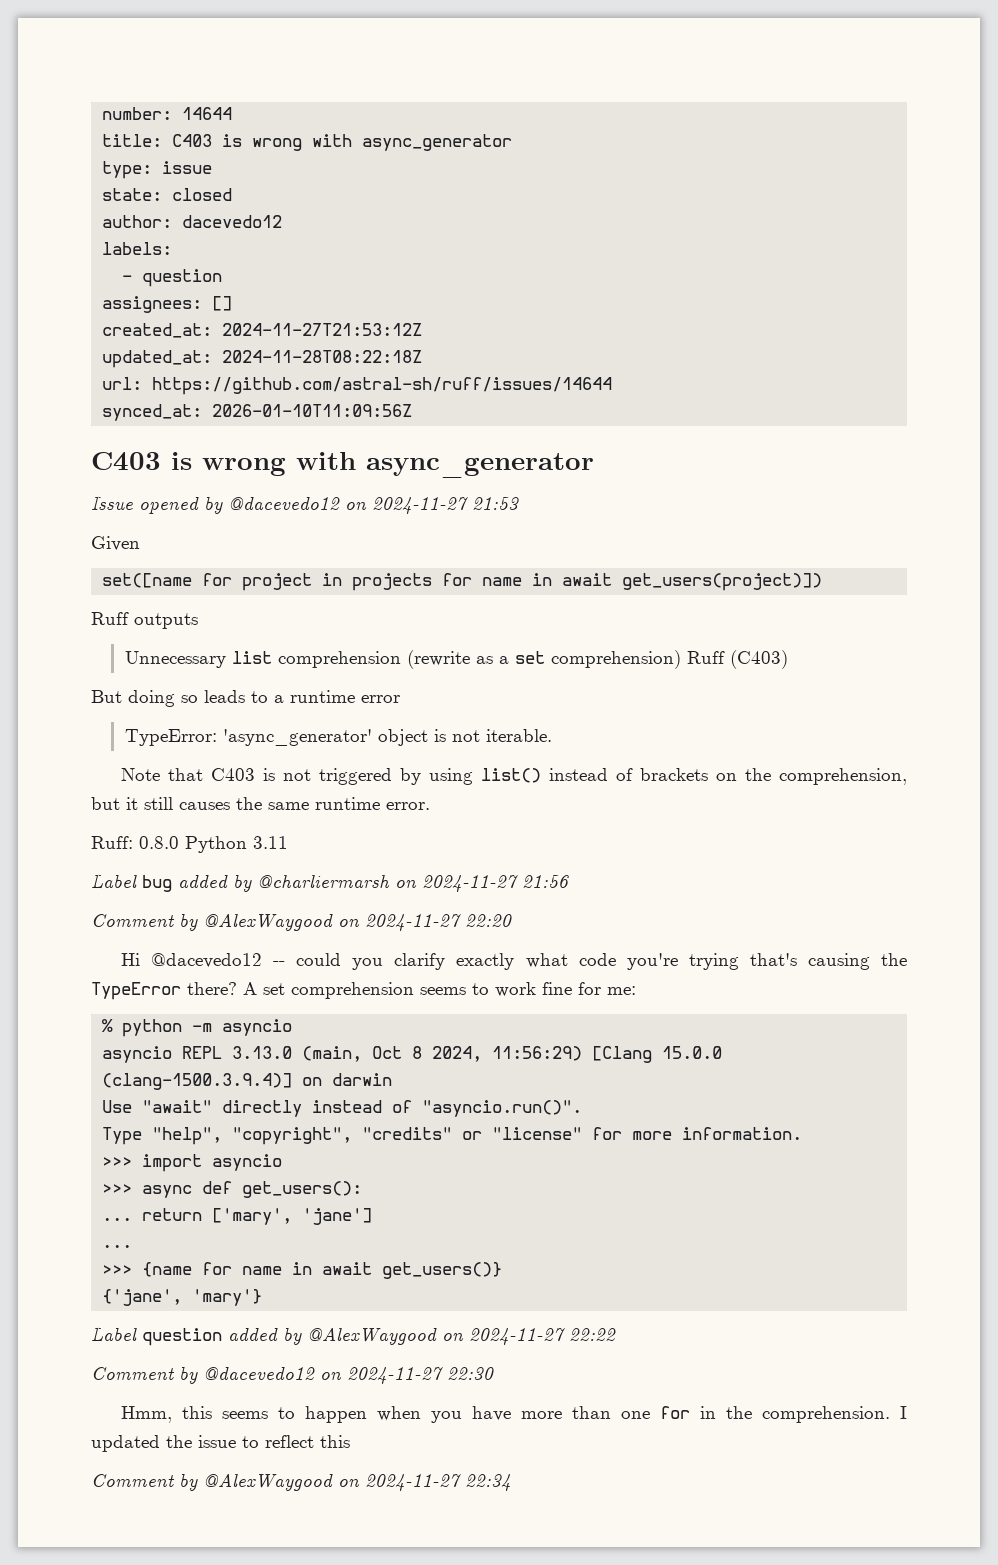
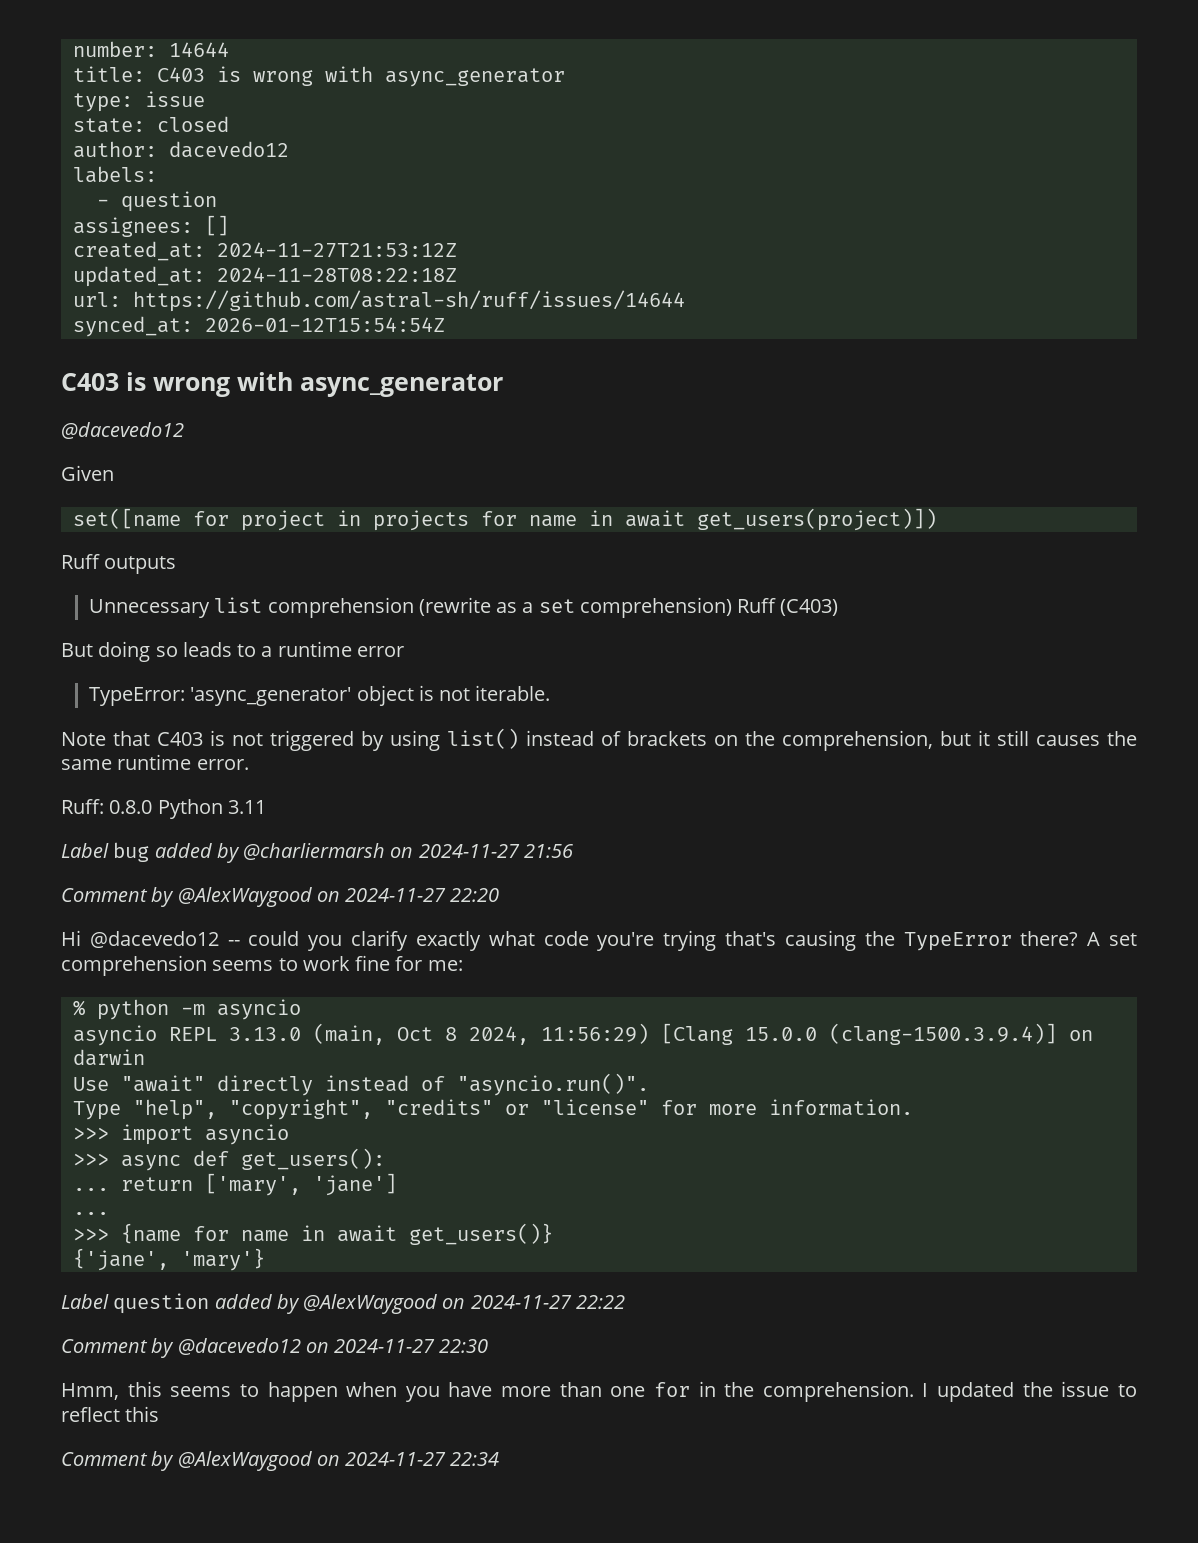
- synced_at: 2026-01-10T11:09:56Z
+ synced_at: 2026-01-12T15:54:54Z
  C403 is wrong with async_generator
- Issue opened by @dacevedo12 on 2024-11-27 21:53
+ @dacevedo12

